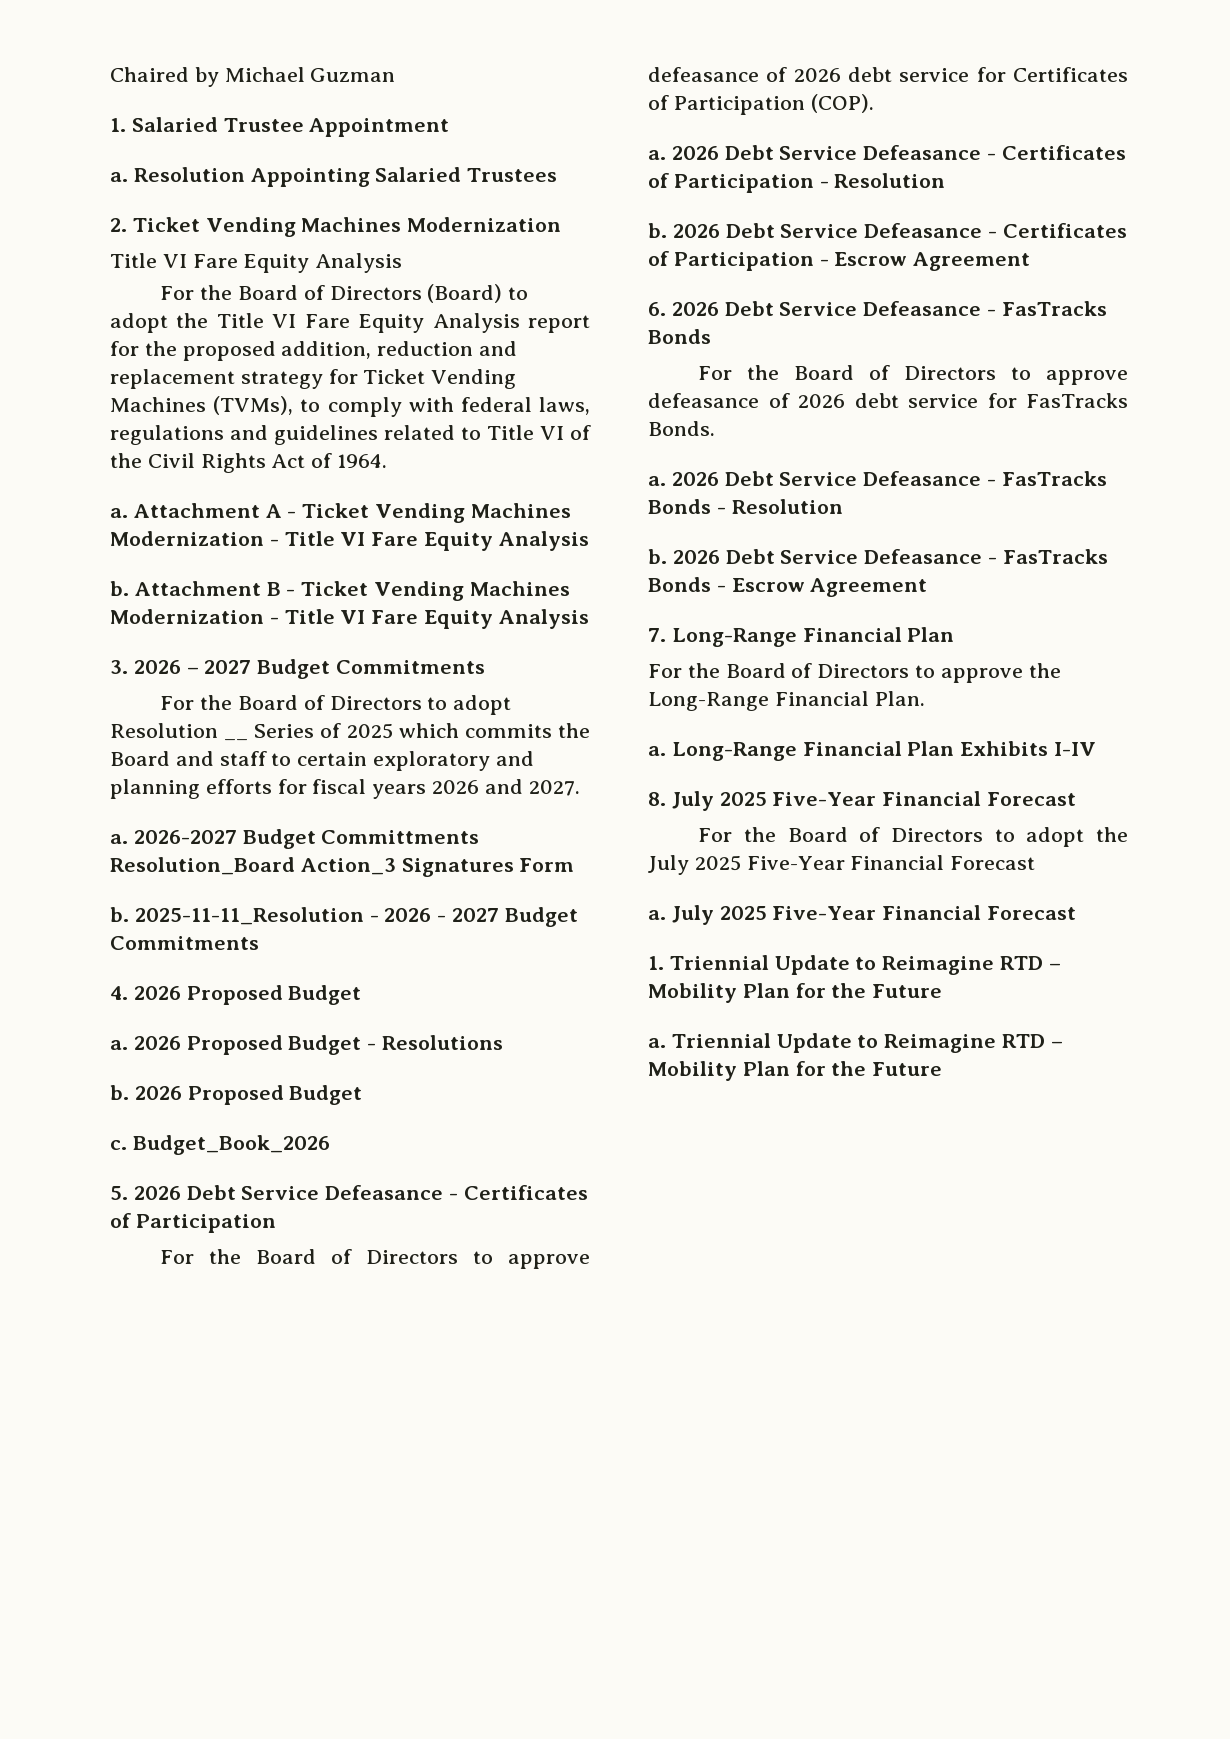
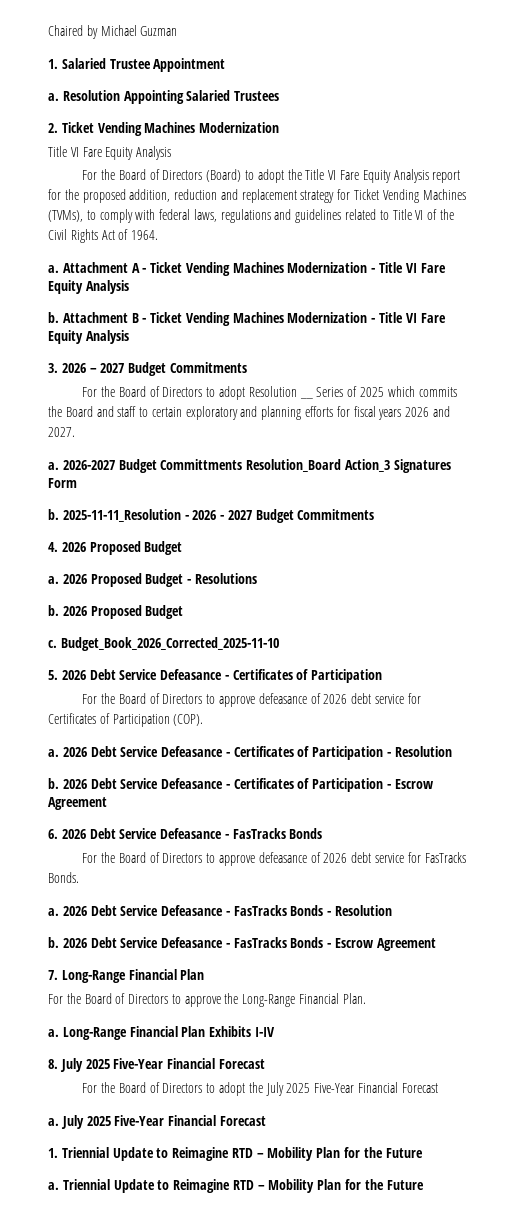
- Budget_Book_2026
+ Budget_Book_2026_Corrected_2025-11-10

